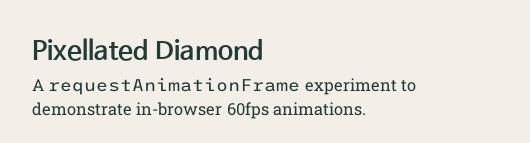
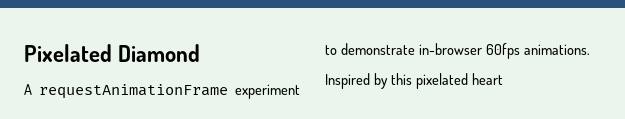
- Pixellated Diamond
+ Pixelated Diamond
+ Inspired by this pixelated heart

